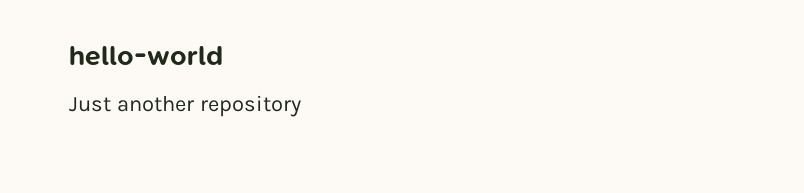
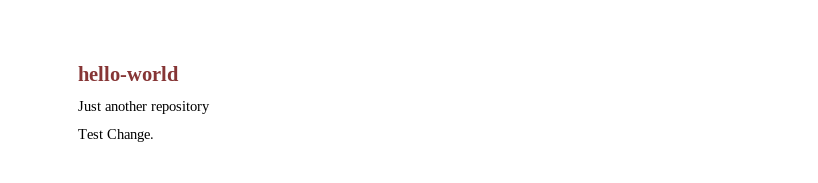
+ Test Change.

